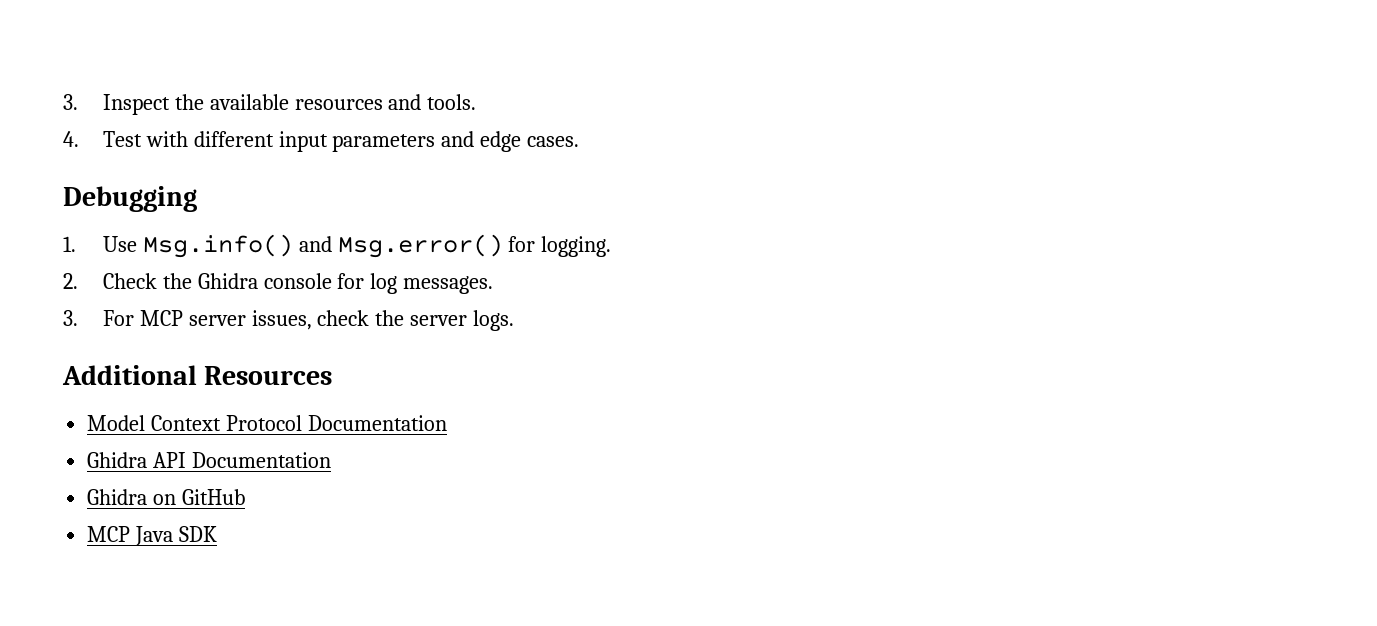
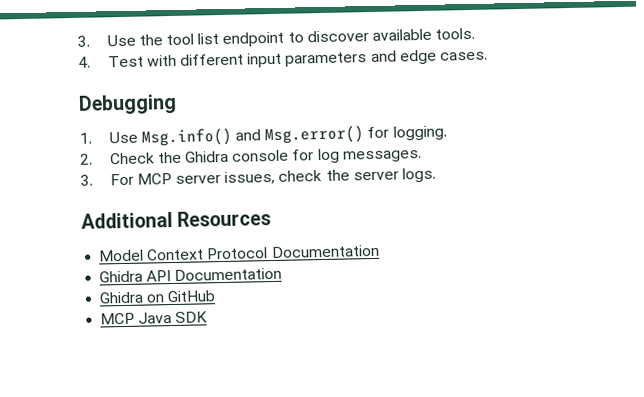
- 3. Inspect the available resources and tools.
+ 3. Use the tool list endpoint to discover available tools.

